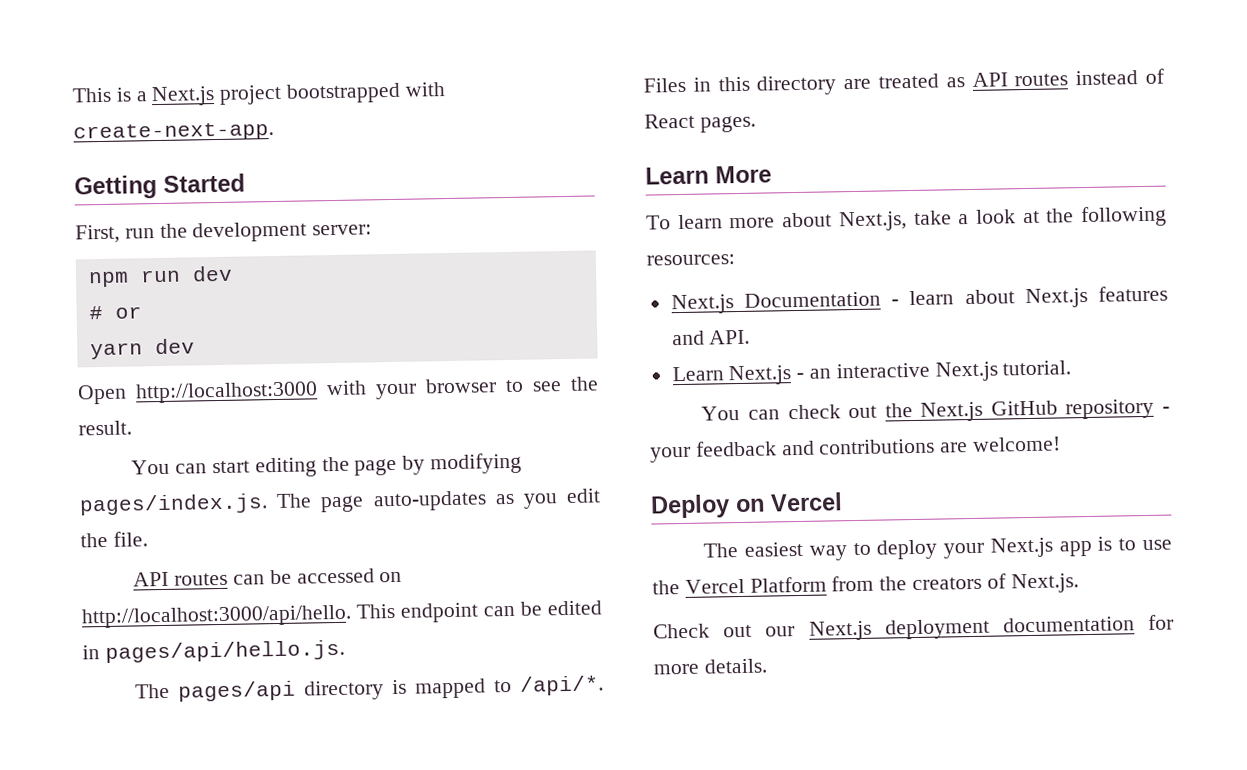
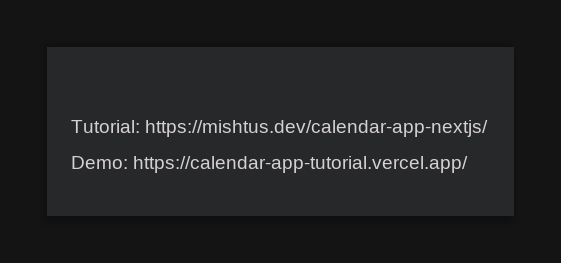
- This is a Next.js project bootstrapped with create-next-app.
- Getting Started
- First, run the development server:
- npm run dev
- # or
- yarn dev
- Open http://localhost:3000 with your browser to see the result.
- You can start editing the page by modifying pages/index.js. The page auto-updates as you edit the file.
- API routes can be accessed on http://localhost:3000/api/hello. This endpoint can be edited in pages/api/hello.js.
- The pages/api directory is mapped to /api/*. Files in this directory are treated as API routes instead of React pages.
- Learn More
- To learn more about Next.js, take a look at the following resources:
- Next.js Documentation - learn about Next.js features and API.
- Learn Next.js - an interactive Next.js tutorial.
- You can check out the Next.js GitHub repository - your feedback and contributions are welcome!
- Deploy on Vercel
- The easiest way to deploy your Next.js app is to use the Vercel Platform from the creators of Next.js.
- Check out our Next.js deployment documentation for more details.
+ Tutorial: https://mishtus.dev/calendar-app-nextjs/
+ Demo: https://calendar-app-tutorial.vercel.app/

